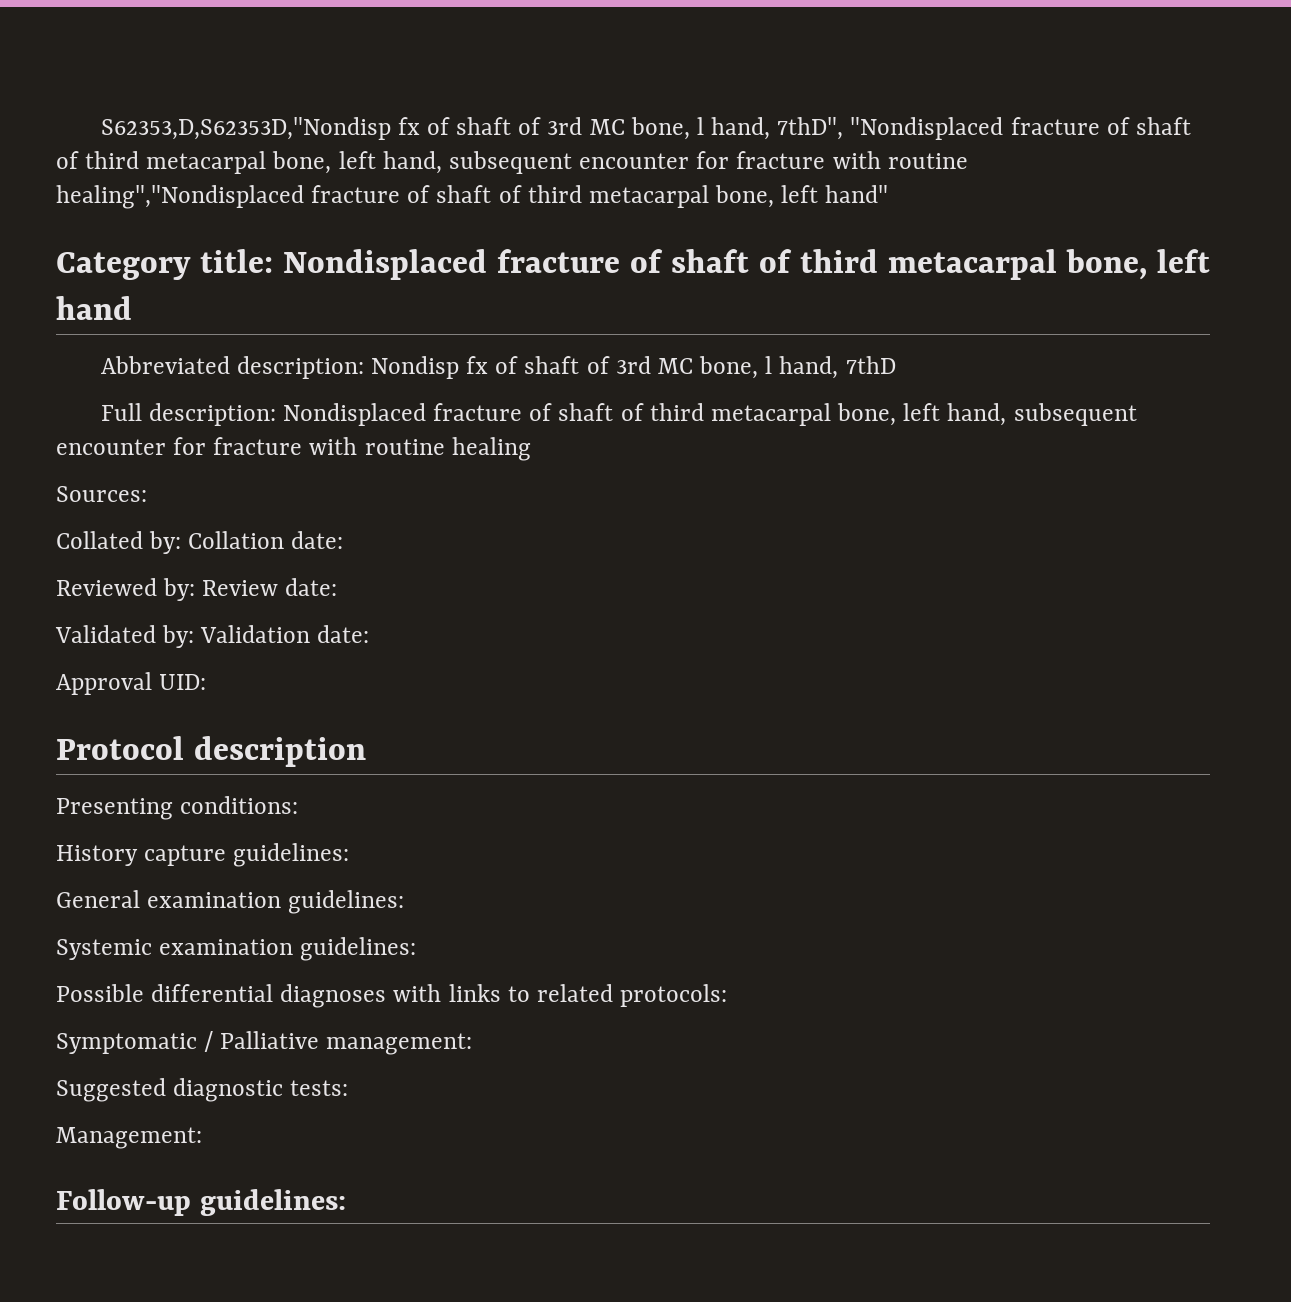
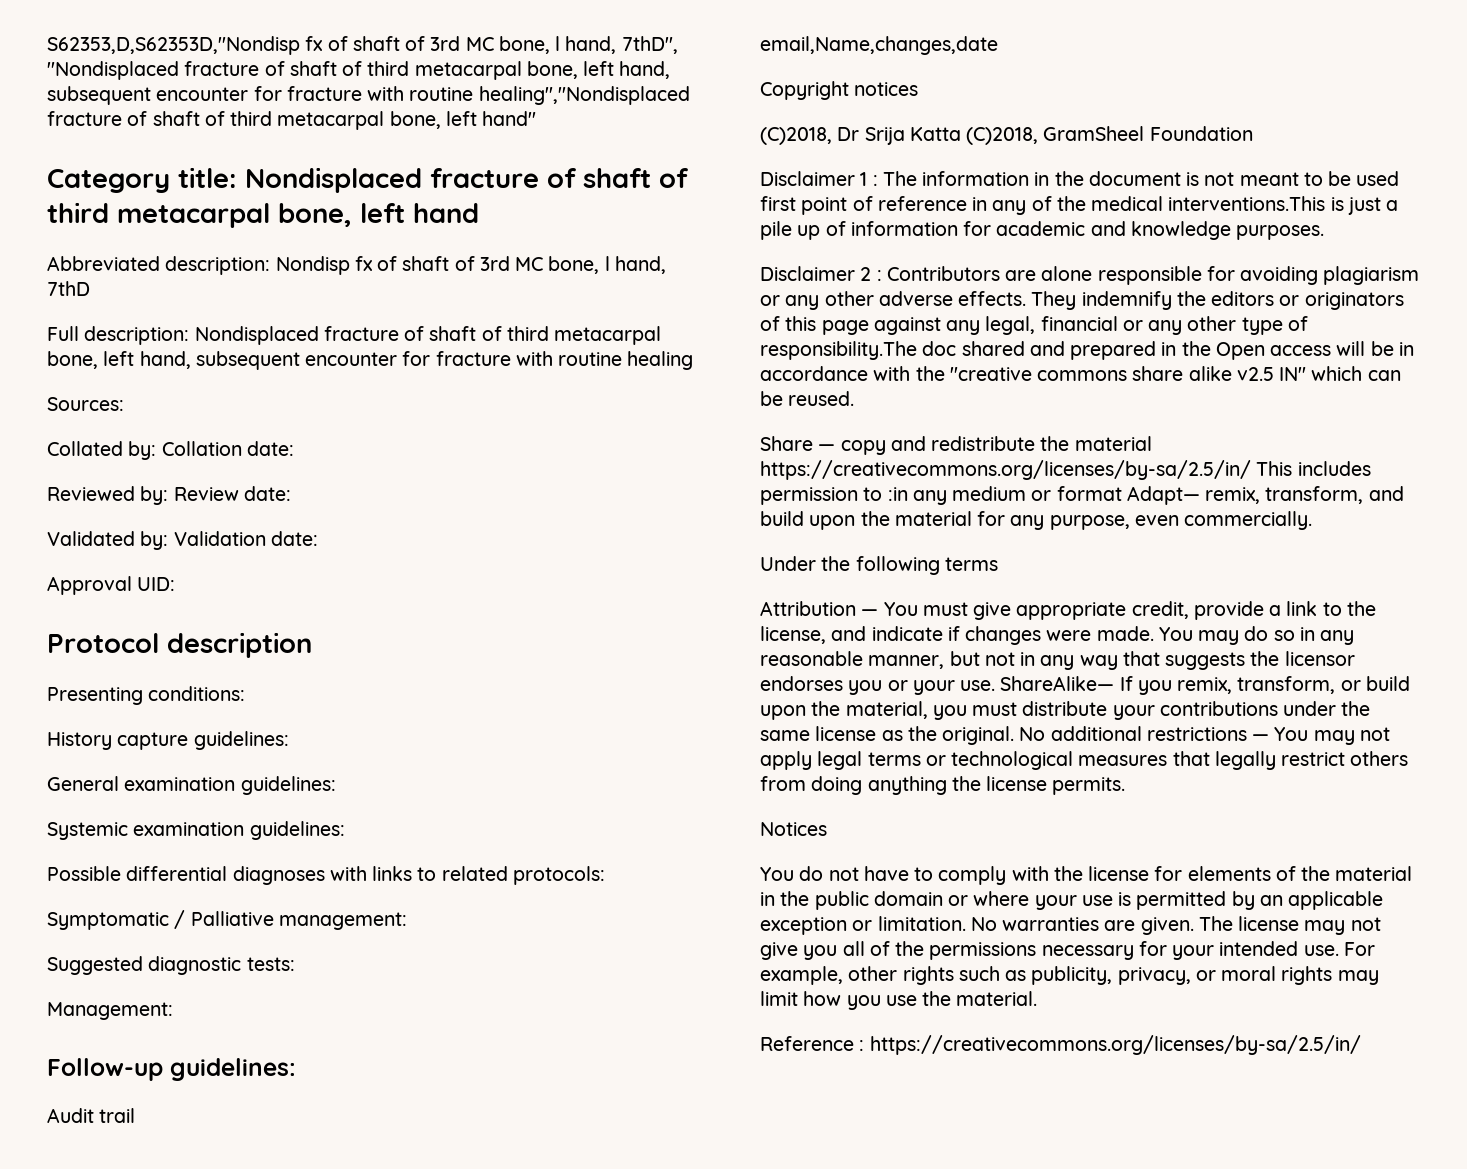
+ Audit trail
+ email,Name,changes,date
+ Copyright notices
+ (C)2018, Dr Srija Katta (C)2018, GramSheel Foundation
+ Disclaimer 1 : The information in the document is not meant to be used first point of reference in any of the medical interventions.This is just a pile up of information for academic and knowledge purposes.
+ Disclaimer 2 : Contributors are alone responsible for avoiding plagiarism or any other adverse effects. They indemnify the editors or originators of this page against any legal, financial or any other type of responsibility.The doc shared and prepared in the Open access will be in accordance with the "creative commons share alike v2.5 IN" which can be reused.
+ Share — copy and redistribute the material https://creativecommons.org/licenses/by-sa/2.5/in/ This includes permission to :in any medium or format Adapt— remix, transform, and build upon the material for any purpose, even commercially.
+ Under the following terms
+ Attribution — You must give appropriate credit, provide a link to the license, and indicate if changes were made. You may do so in any reasonable manner, but not in any way that suggests the licensor endorses you or your use. ShareAlike— If you remix, transform, or build upon the material, you must distribute your contributions under the same license as the original. No additional restrictions — You may not apply legal terms or technological measures that legally restrict others from doing anything the license permits.
+ Notices
+ You do not have to comply with the license for elements of the material in the public domain or where your use is permitted by an applicable exception or limitation. No warranties are given. The license may not give you all of the permissions necessary for your intended use. For example, other rights such as publicity, privacy, or moral rights may limit how you use the material.
+ Reference : https://creativecommons.org/licenses/by-sa/2.5/in/

